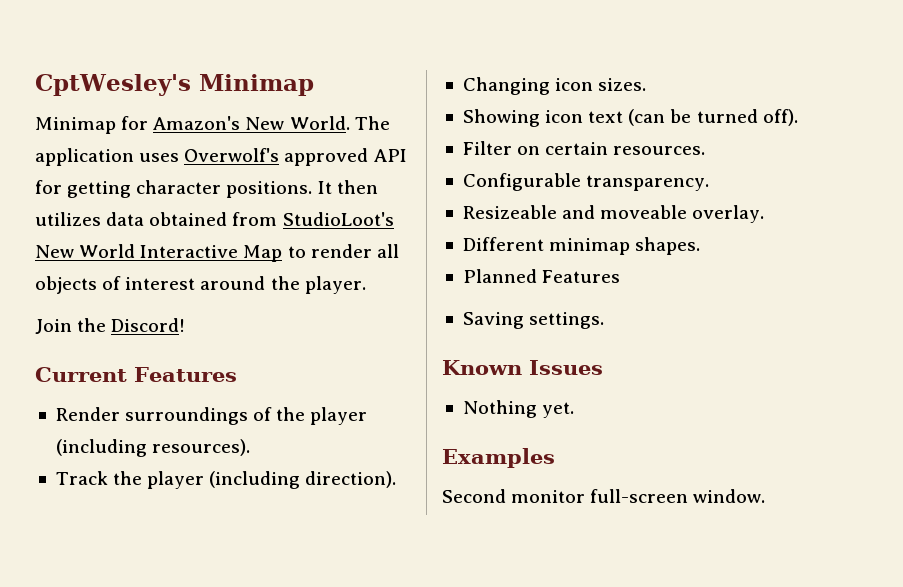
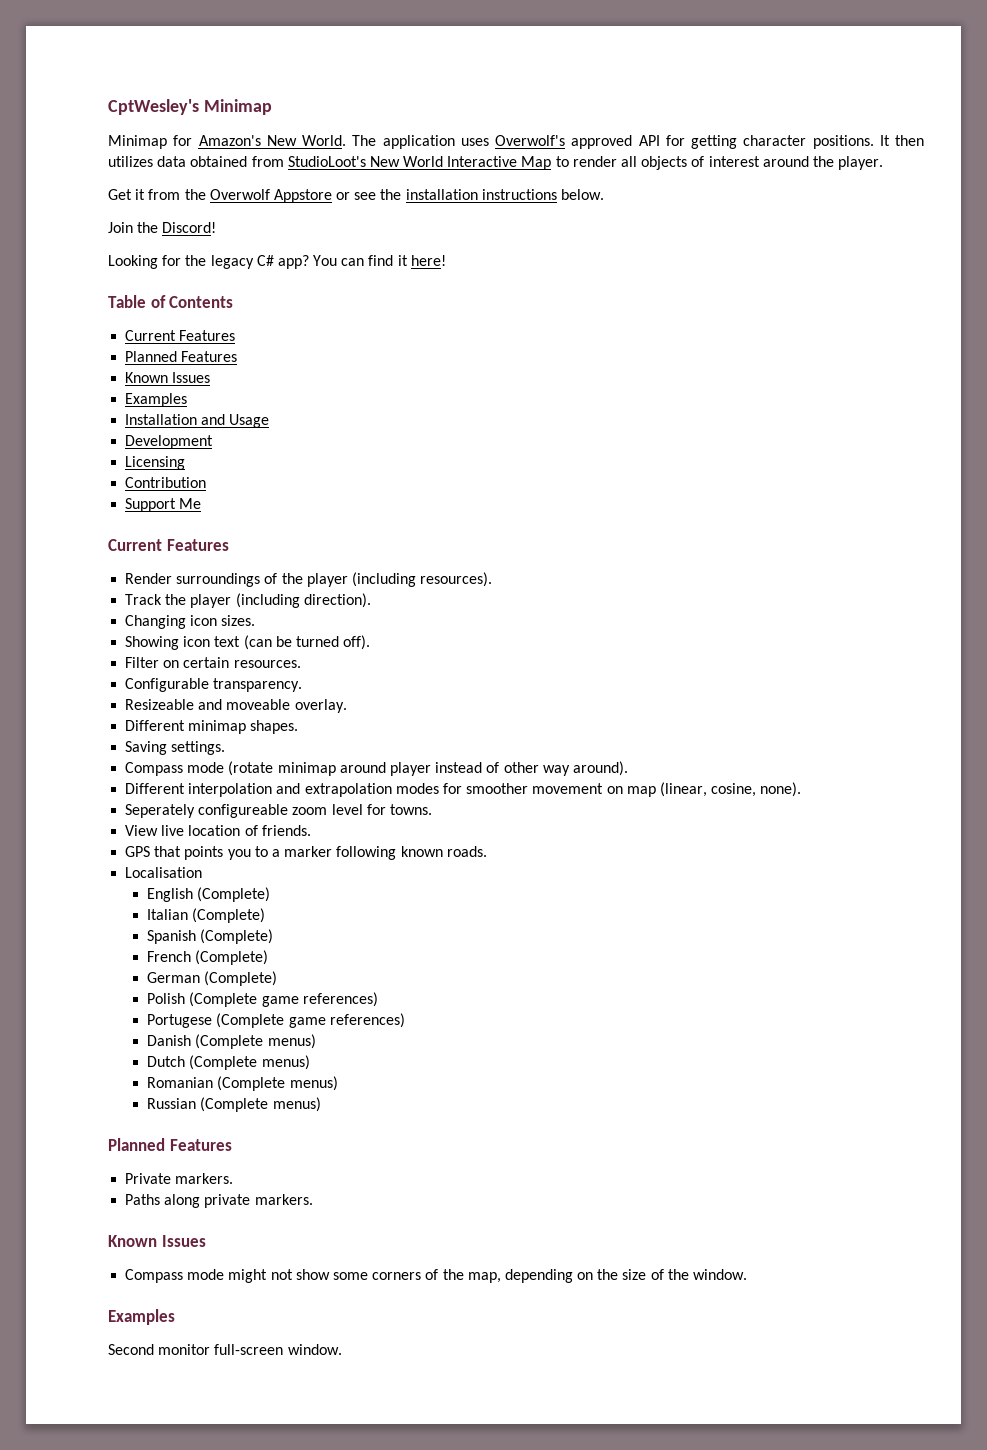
+ Get it from the Overwolf Appstore or see the installation instructions below.
  Join the Discord!
+ Looking for the legacy C# app? You can find it here!
+ Table of Contents
+ Current Features
+ Planned Features
+ Known Issues
+ Examples
+ Installation and Usage
+ Development
+ Licensing
+ Contribution
+ Support Me
+ Saving settings.
+ Compass mode (rotate minimap around player instead of other way around).
+ Different interpolation and extrapolation modes for smoother movement on map (linear, cosine, none).
+ Seperately configureable zoom level for towns.
+ View live location of friends.
+ GPS that points you to a marker following known roads.
+ Localisation
+ English (Complete)
+ Italian (Complete)
+ Spanish (Complete)
+ French (Complete)
+ German (Complete)
+ Polish (Complete game references)
+ Portugese (Complete game references)
+ Danish (Complete menus)
+ Dutch (Complete menus)
+ Romanian (Complete menus)
+ Russian (Complete menus)
  Planned Features
- Saving settings.
+ Private markers.
+ Paths along private markers.
  Known Issues
- Nothing yet.
+ Compass mode might not show some corners of the map, depending on the size of the window.

